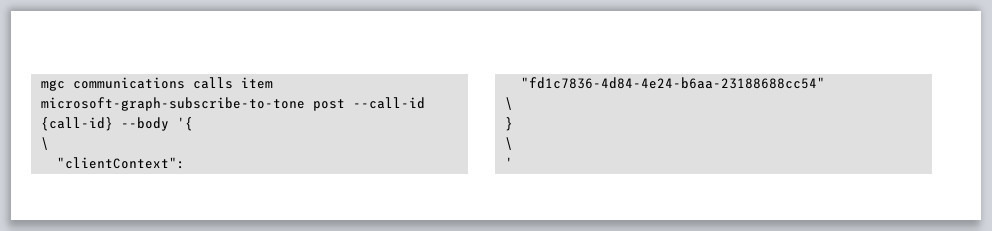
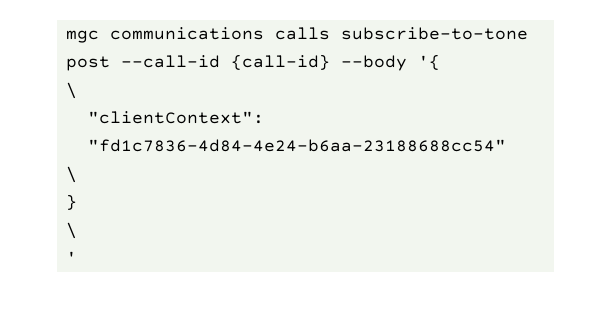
- mgc communications calls item microsoft-graph-subscribe-to-tone post --call-id {call-id} --body '{
+ mgc communications calls subscribe-to-tone post --call-id {call-id} --body '{

